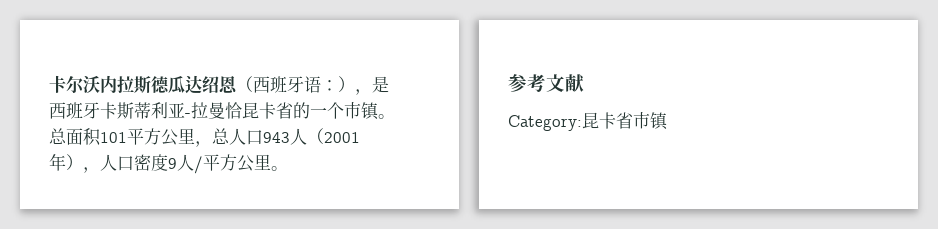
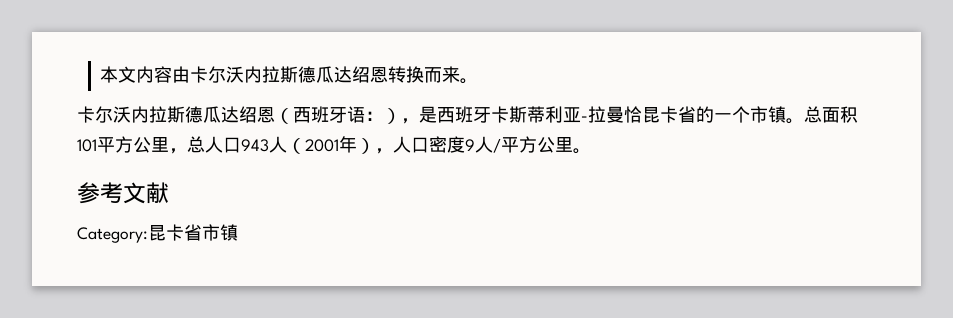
+ 本文内容由卡尔沃内拉斯德瓜达绍恩转换而来。

